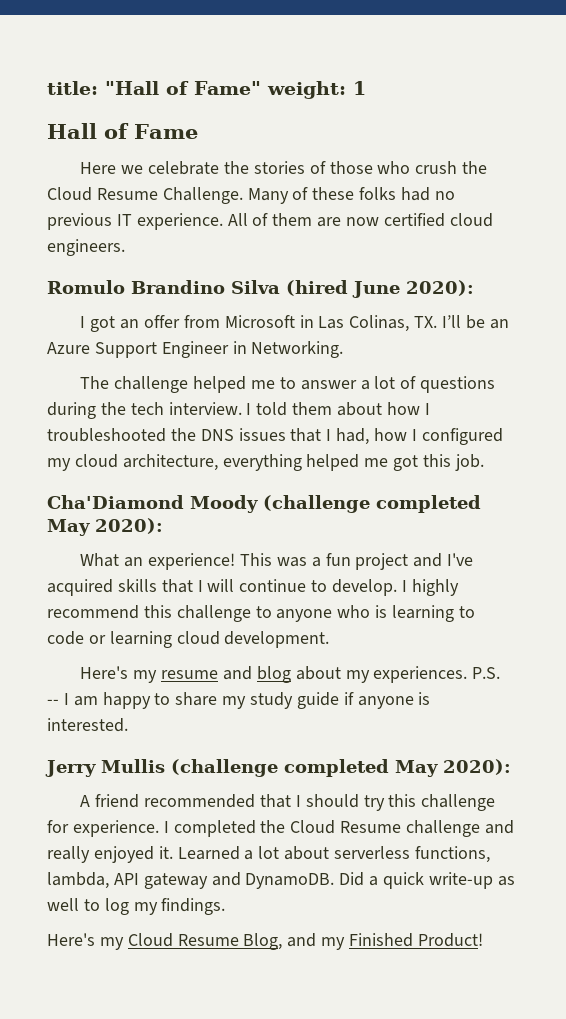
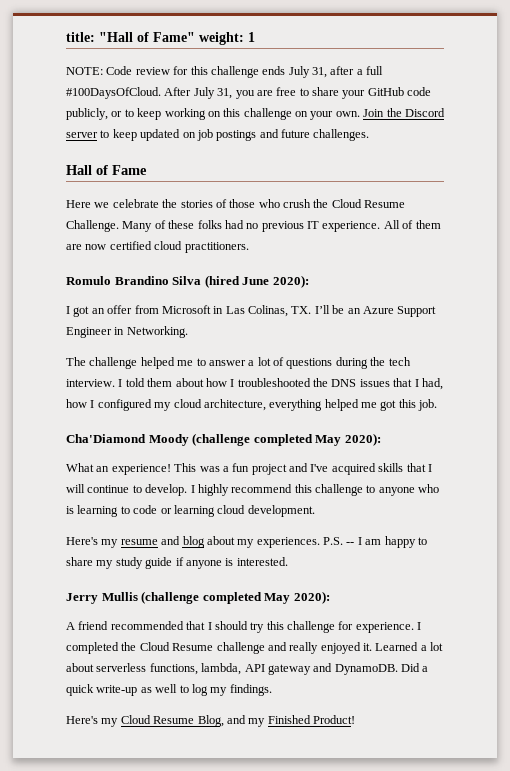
+ NOTE: Code review for this challenge ends July 31, after a full #100DaysOfCloud. After July 31, you are free to share your GitHub code publicly, or to keep working on this challenge on your own. Join the Discord server to keep updated on job postings and future challenges.
- All of them are now certified cloud engineers.
+ All of them are now certified cloud practitioners.

